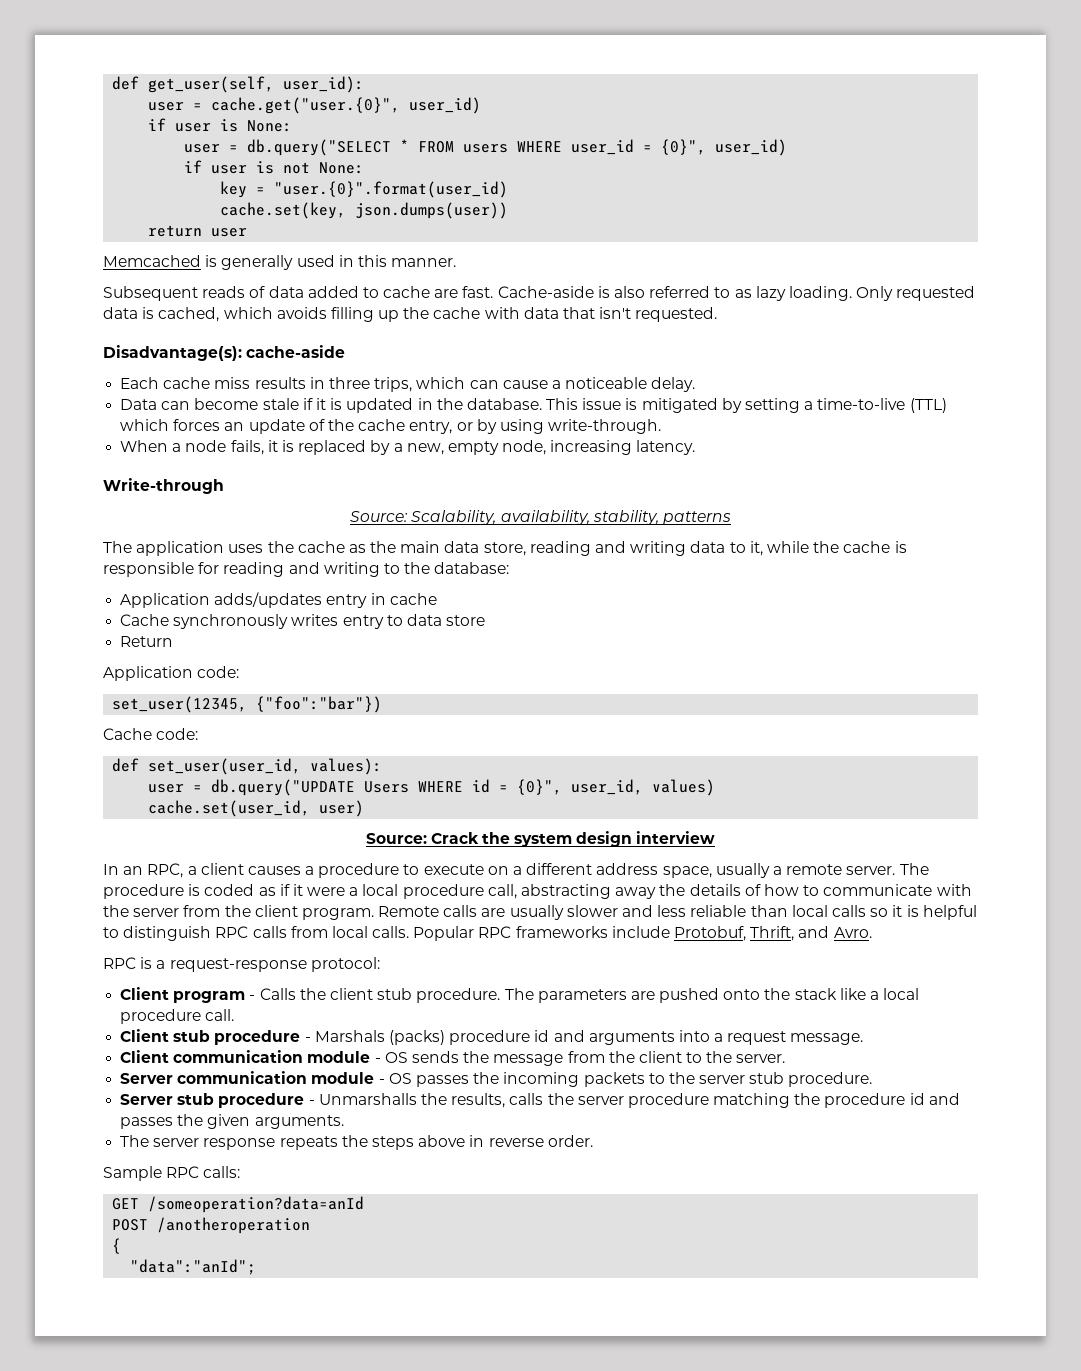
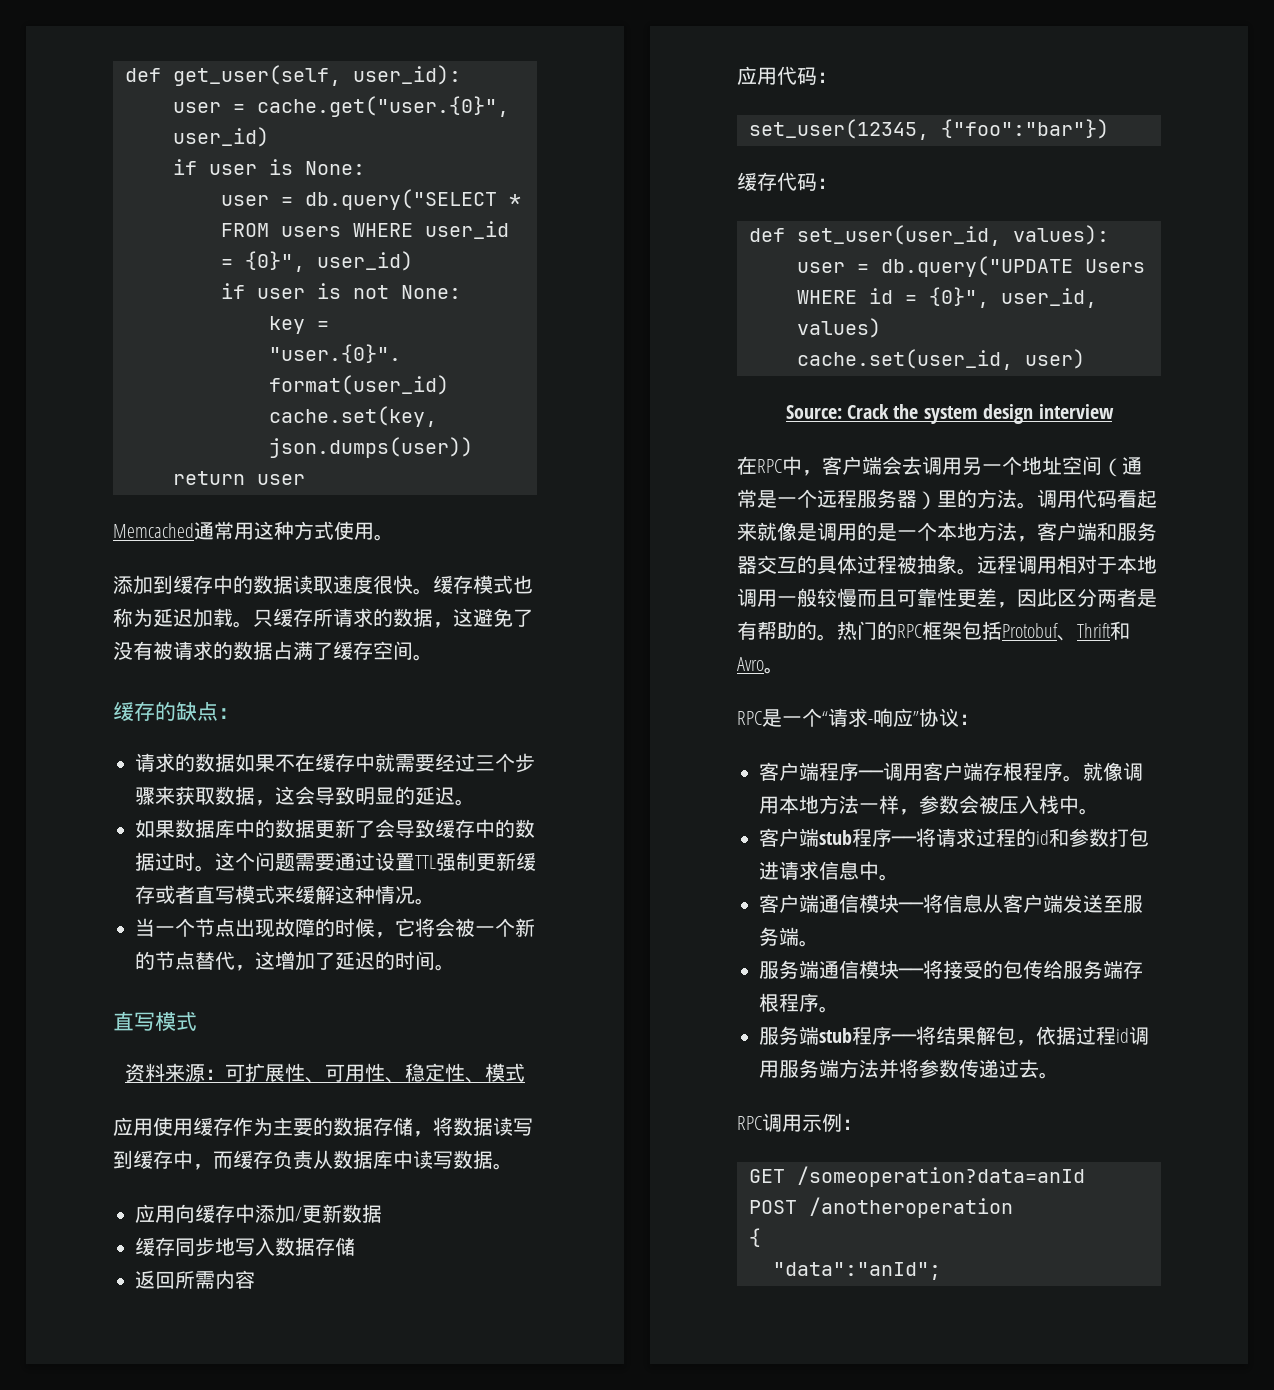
- Memcached is generally used in this manner.
- Subsequent reads of data added to cache are fast. Cache-aside is also referred to as lazy loading. Only requested data is cached, which avoids filling up the cache with data that isn't requested.
- Disadvantage(s): cache-aside
- Each cache miss results in three trips, which can cause a noticeable delay.
- Data can become stale if it is updated in the database. This issue is mitigated by setting a time-to-live (TTL) which forces an update of the cache entry, or by using write-through.
- When a node fails, it is replaced by a new, empty node, increasing latency.
- Write-through
- Source: Scalability, availability, stability, patterns
- The application uses the cache as the main data store, reading and writing data to it, while the cache is responsible for reading and writing to the database:
- Application adds/updates entry in cache
- Cache synchronously writes entry to data store
- Return
- Application code:
+ Memcached通常用这种方式使用。
+ 添加到缓存中的数据读取速度很快。缓存模式也称为延迟加载。只缓存所请求的数据，这避免了没有被请求的数据占满了缓存空间。
+ 缓存的缺点：
+ 请求的数据如果不在缓存中就需要经过三个步骤来获取数据，这会导致明显的延迟。
+ 如果数据库中的数据更新了会导致缓存中的数据过时。这个问题需要通过设置TTL强制更新缓存或者直写模式来缓解这种情况。
+ 当一个节点出现故障的时候，它将会被一个新的节点替代，这增加了延迟的时间。
+ 直写模式
+ 资料来源：可扩展性、可用性、稳定性、模式
+ 应用使用缓存作为主要的数据存储，将数据读写到缓存中，而缓存负责从数据库中读写数据。
+ 应用向缓存中添加/更新数据
+ 缓存同步地写入数据存储
+ 返回所需内容
+ 应用代码：
- Cache code:
+ 缓存代码：
- In an RPC, a client causes a procedure to execute on a different address space, usually a remote server. The procedure is coded as if it were a local procedure call, abstracting away the details of how to communicate with the server from the client program. Remote calls are usually slower and less reliable than local calls so it is helpful to distinguish RPC calls from local calls. Popular RPC frameworks include Protobuf, Thrift, and Avro.
- RPC is a request-response protocol:
- Client program - Calls the client stub procedure. The parameters are pushed onto the stack like a local procedure call.
- Client stub procedure - Marshals (packs) procedure id and arguments into a request message.
- Client communication module - OS sends the message from the client to the server.
- Server communication module - OS passes the incoming packets to the server stub procedure.
- Server stub procedure - Unmarshalls the results, calls the server procedure matching the procedure id and passes the given arguments.
- The server response repeats the steps above in reverse order.
- Sample RPC calls:
+ 在RPC中，客户端会去调用另一个地址空间（通常是一个远程服务器）里的方法。调用代码看起来就像是调用的是一个本地方法，客户端和服务器交互的具体过程被抽象。远程调用相对于本地调用一般较慢而且可靠性更差，因此区分两者是有帮助的。热门的RPC框架包括Protobuf、Thrift和Avro。
+ RPC是一个“请求-响应”协议：
+ 客户端程序──调用客户端存根程序。就像调用本地方法一样，参数会被压入栈中。
+ 客户端stub程序──将请求过程的id和参数打包进请求信息中。
+ 客户端通信模块──将信息从客户端发送至服务端。
+ 服务端通信模块──将接受的包传给服务端存根程序。
+ 服务端stub程序──将结果解包，依据过程id调用服务端方法并将参数传递过去。
+ RPC调用示例：

